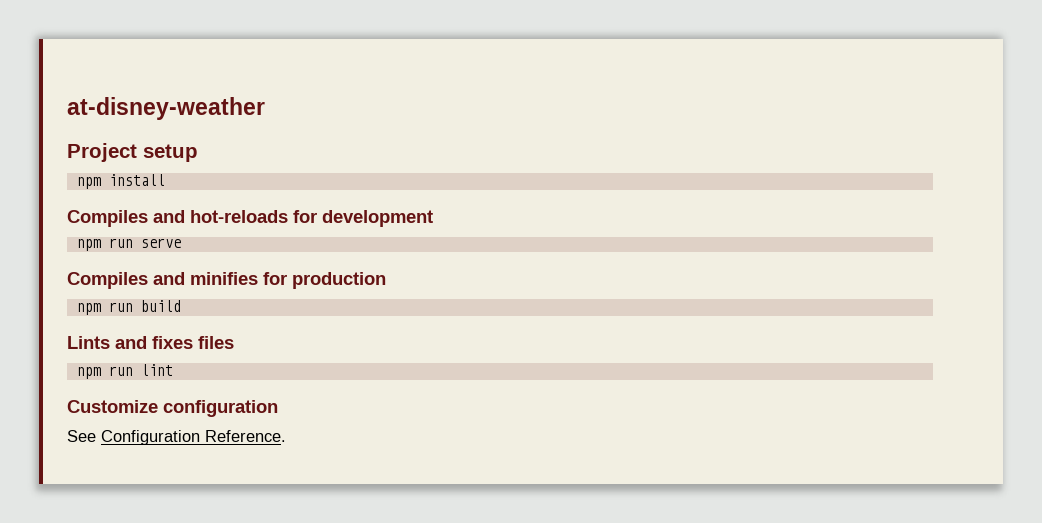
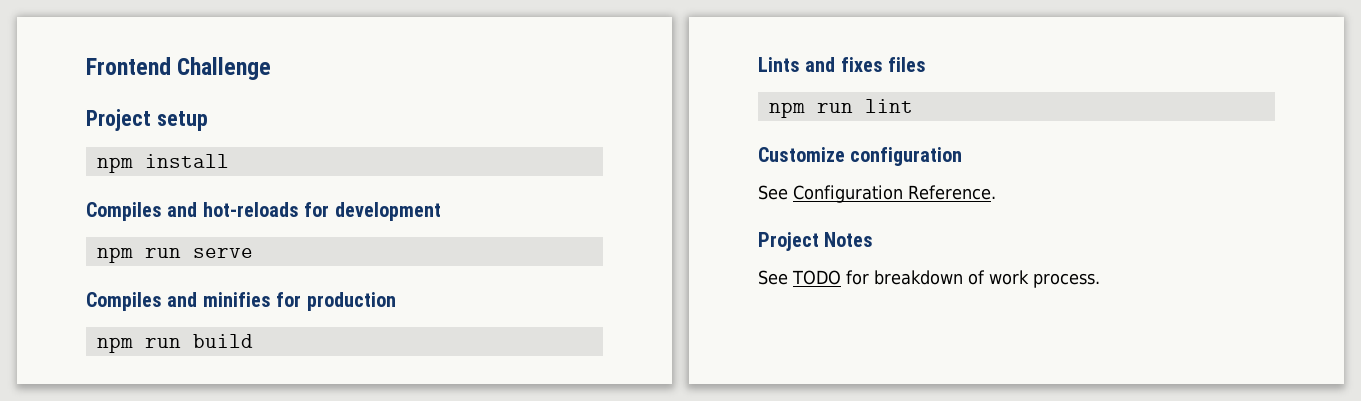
- at-disney-weather
+ Frontend Challenge
+ Project Notes
+ See TODO for breakdown of work process.

